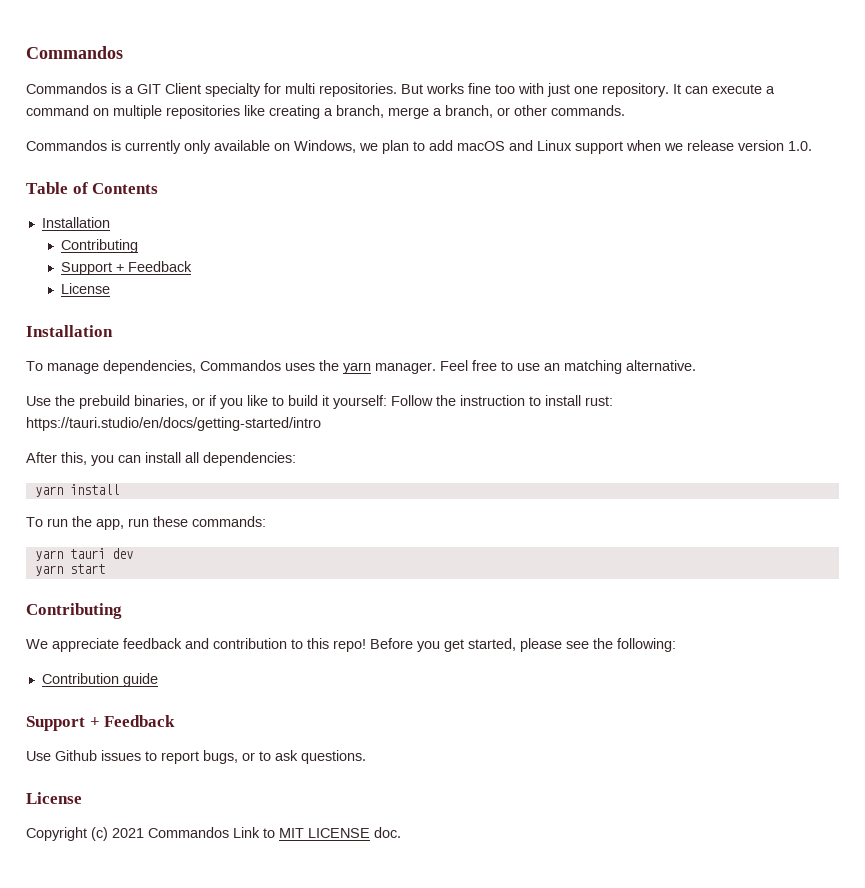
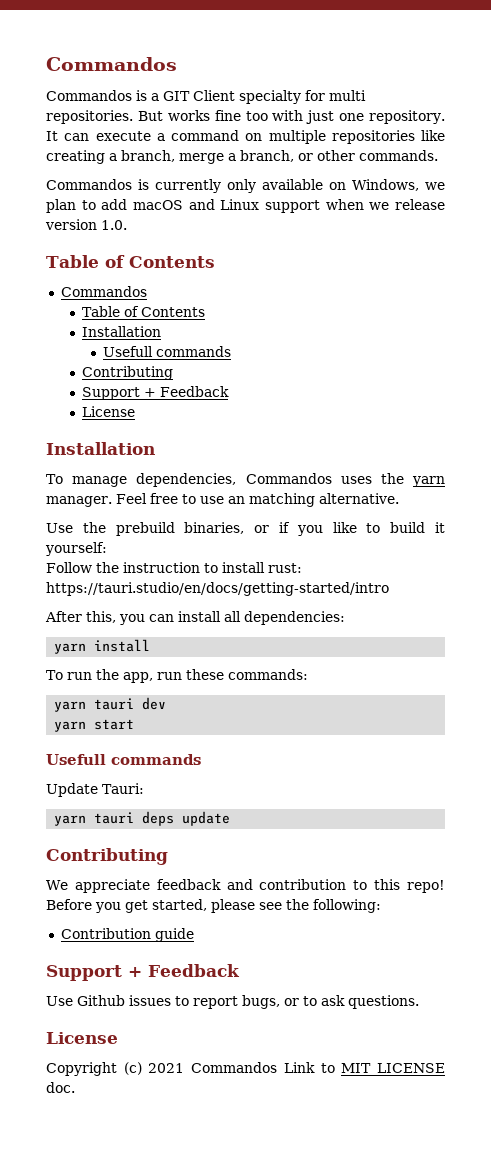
  Commandos is currently only available on Windows, we plan to add macOS and Linux support when we release version 1.0.
  Table of Contents
+ Commandos
+ Table of Contents
  Installation
+ Usefull commands
- Use the prebuild binaries, or if you like to build it yourself: Follow the instruction to install rust: https://tauri.studio/en/docs/getting-started/intro
+ Use the prebuild binaries, or if you like to build it yourself:
+ Follow the instruction to install rust: https://tauri.studio/en/docs/getting-started/intro
  yarn start
+ Usefull commands
+ Update Tauri:
+ yarn tauri deps update

